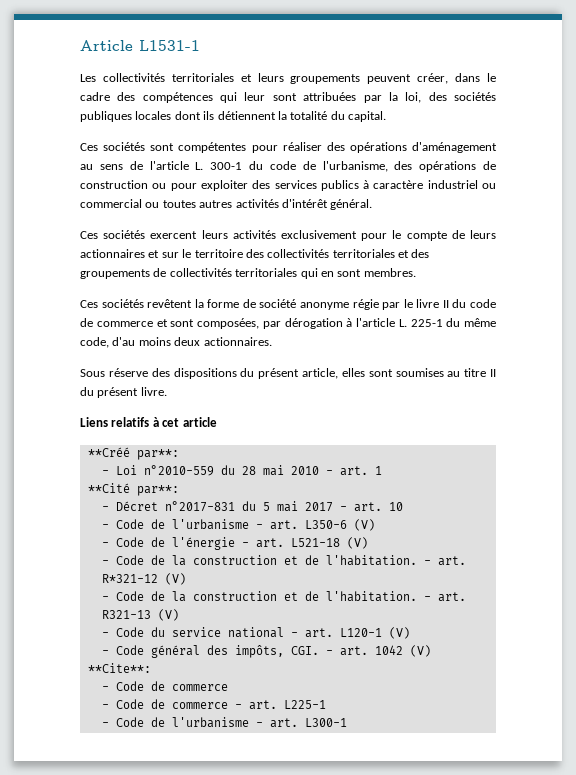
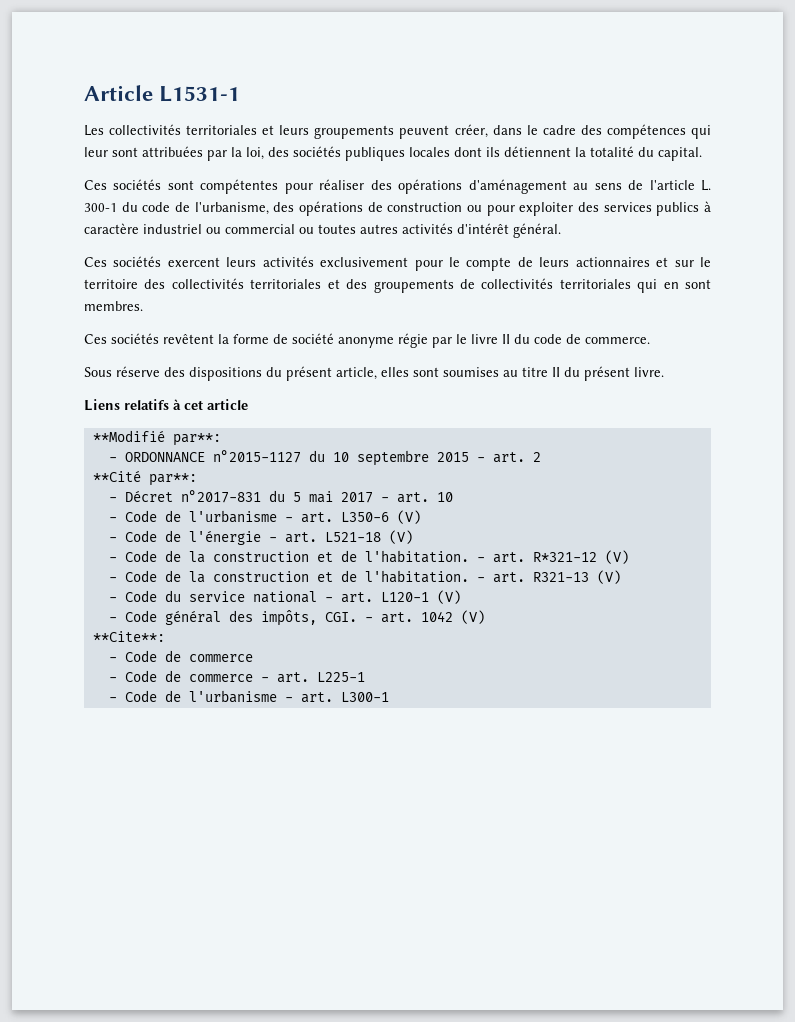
- Ces sociétés revêtent la forme de société anonyme régie par le livre II du code de commerce et sont composées, par dérogation à l'article L. 225-1 du même code, d'au moins deux actionnaires.
+ Ces sociétés revêtent la forme de société anonyme régie par le livre II du code de commerce.
- **Créé par**:
- - Loi n°2010-559 du 28 mai 2010 - art. 1
+ **Modifié par**:
+ - ORDONNANCE n°2015-1127 du 10 septembre 2015 - art. 2

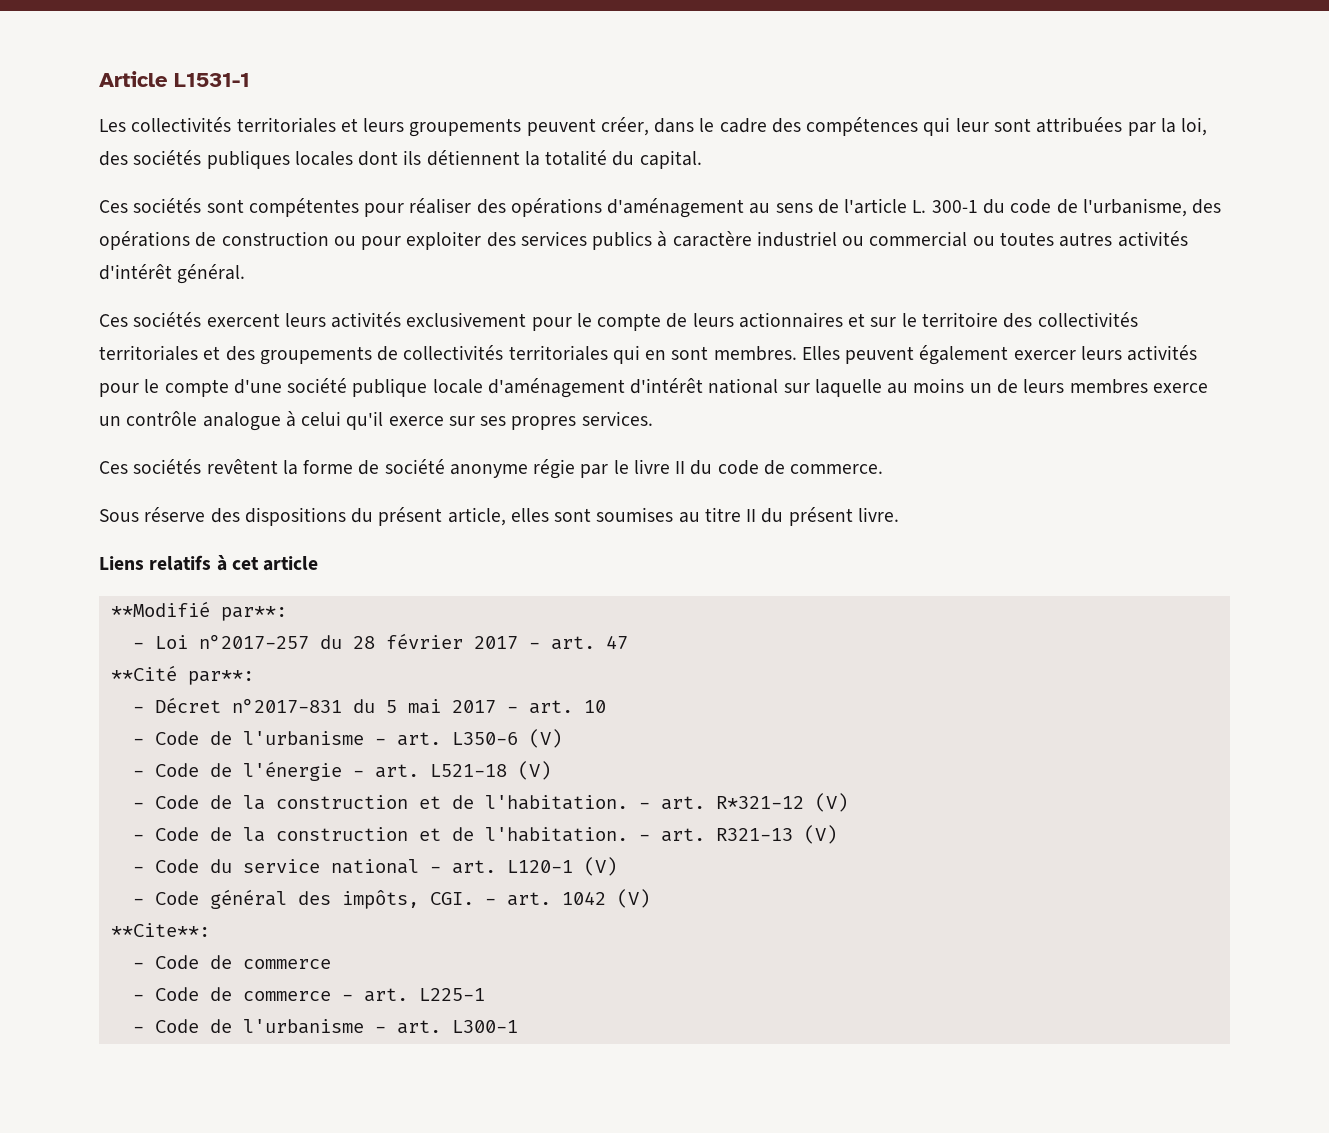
+ Elles peuvent également exercer leurs activités pour le compte d'une société publique locale d'aménagement d'intérêt national sur laquelle au moins un de leurs membres exerce un contrôle analogue à celui qu'il exerce sur ses propres services.
- - ORDONNANCE n°2015-1127 du 10 septembre 2015 - art. 2
+ - Loi n°2017-257 du 28 février 2017 - art. 47

